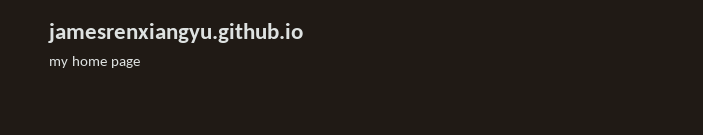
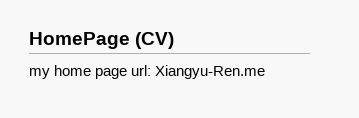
- jamesrenxiangyu.github.io
+ HomePage (CV)
- my home page
+ my home page url: Xiangyu-Ren.me

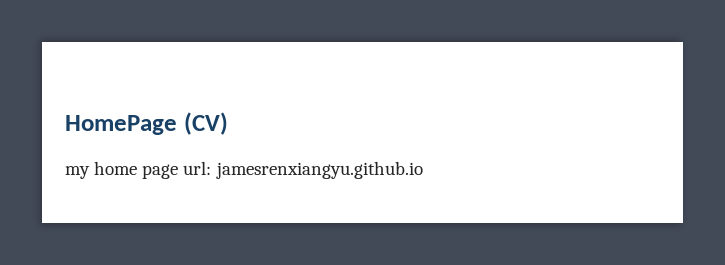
- my home page url: Xiangyu-Ren.me
+ my home page url: jamesrenxiangyu.github.io

